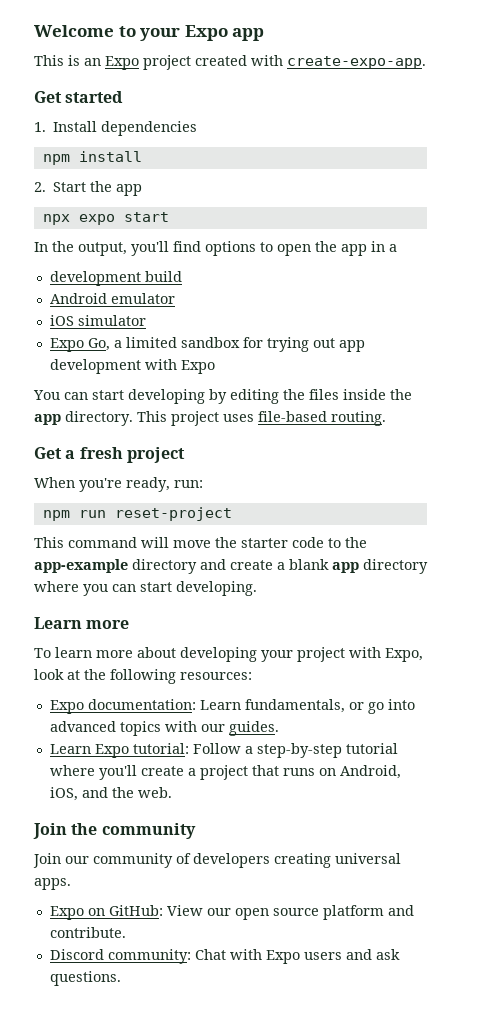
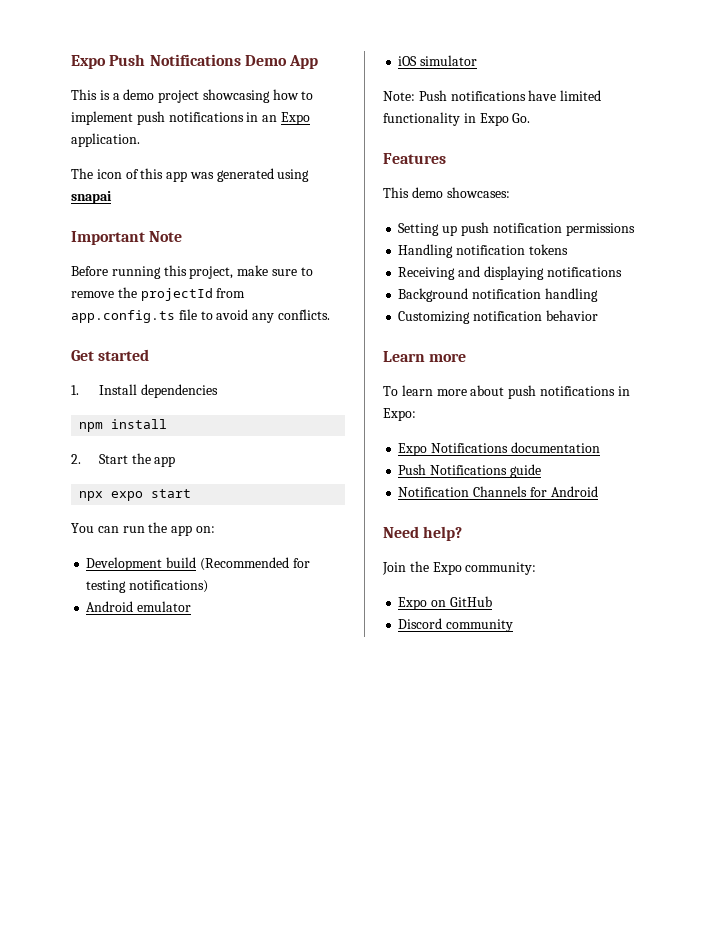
- Welcome to your Expo app
- This is an Expo project created with create-expo-app.
+ Expo Push Notifications Demo App
+ This is a demo project showcasing how to implement push notifications in an Expo application.
+ The icon of this app was generated using snapai
+ Important Note
+ Before running this project, make sure to remove the projectId from app.config.ts file to avoid any conflicts.
- In the output, you'll find options to open the app in a
- development build
+ You can run the app on:
+ Development build (Recommended for testing notifications)
  Android emulator
  iOS simulator
- Expo Go, a limited sandbox for trying out app development with Expo
- You can start developing by editing the files inside the app directory. This project uses file-based routing.
- Get a fresh project
- When you're ready, run:
- npm run reset-project
- This command will move the starter code to the app-example directory and create a blank app directory where you can start developing.
+ Note: Push notifications have limited functionality in Expo Go.
+ Features
+ This demo showcases:
+ Setting up push notification permissions
+ Handling notification tokens
+ Receiving and displaying notifications
+ Background notification handling
+ Customizing notification behavior
- To learn more about developing your project with Expo, look at the following resources:
- Expo documentation: Learn fundamentals, or go into advanced topics with our guides.
- Learn Expo tutorial: Follow a step-by-step tutorial where you'll create a project that runs on Android, iOS, and the web.
- Join the community
- Join our community of developers creating universal apps.
- Expo on GitHub: View our open source platform and contribute.
- Discord community: Chat with Expo users and ask questions.
+ To learn more about push notifications in Expo:
+ Expo Notifications documentation
+ Push Notifications guide
+ Notification Channels for Android
+ Need help?
+ Join the Expo community:
+ Expo on GitHub
+ Discord community

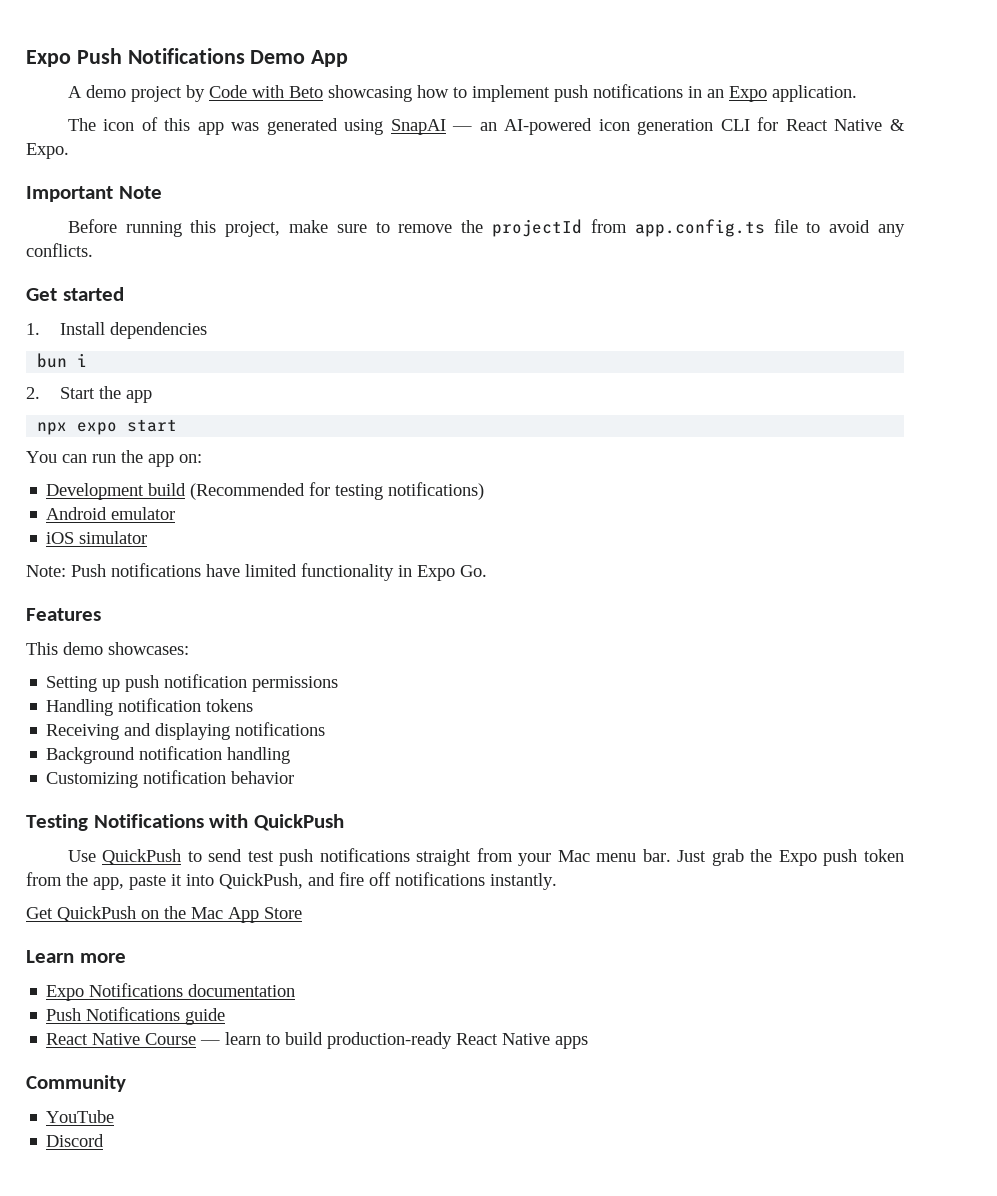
- This is a demo project showcasing how to implement push notifications in an Expo application.
+ A demo project by Code with Beto showcasing how to implement push notifications in an Expo application.
- The icon of this app was generated using snapai
+ The icon of this app was generated using SnapAI — an AI-powered icon generation CLI for React Native & Expo.
- npm install
+ bun i
+ Testing Notifications with QuickPush
+ Use QuickPush to send test push notifications straight from your Mac menu bar. Just grab the Expo push token from the app, paste it into QuickPush, and fire off notifications instantly.
+ Get QuickPush on the Mac App Store
  Learn more
- To learn more about push notifications in Expo:
- Notification Channels for Android
- Need help?
- Join the Expo community:
- Expo on GitHub
+ React Native Course — learn to build production-ready React Native apps
+ Community
+ YouTube
- Discord community
+ Discord

